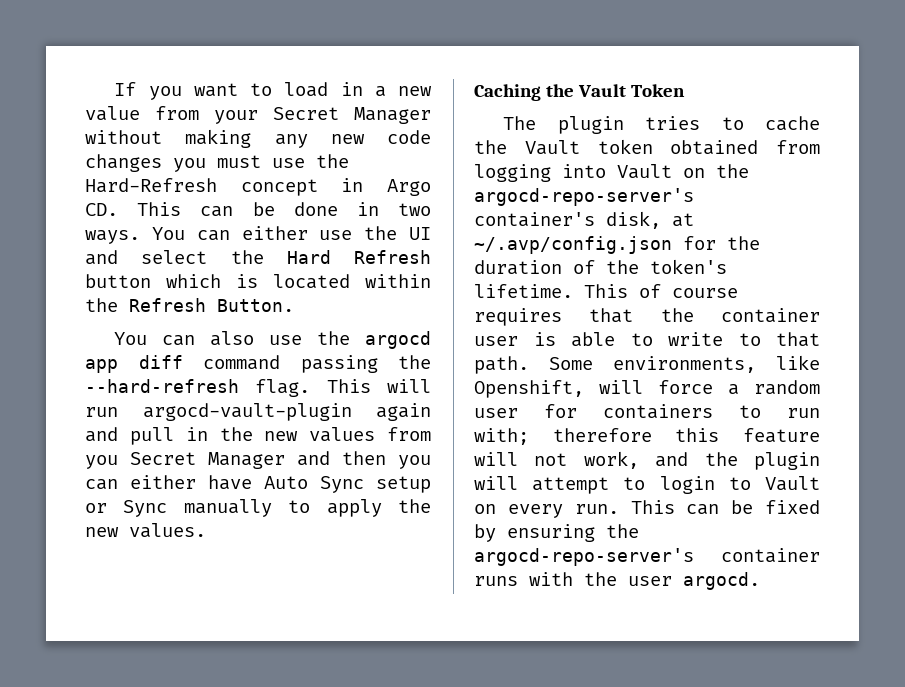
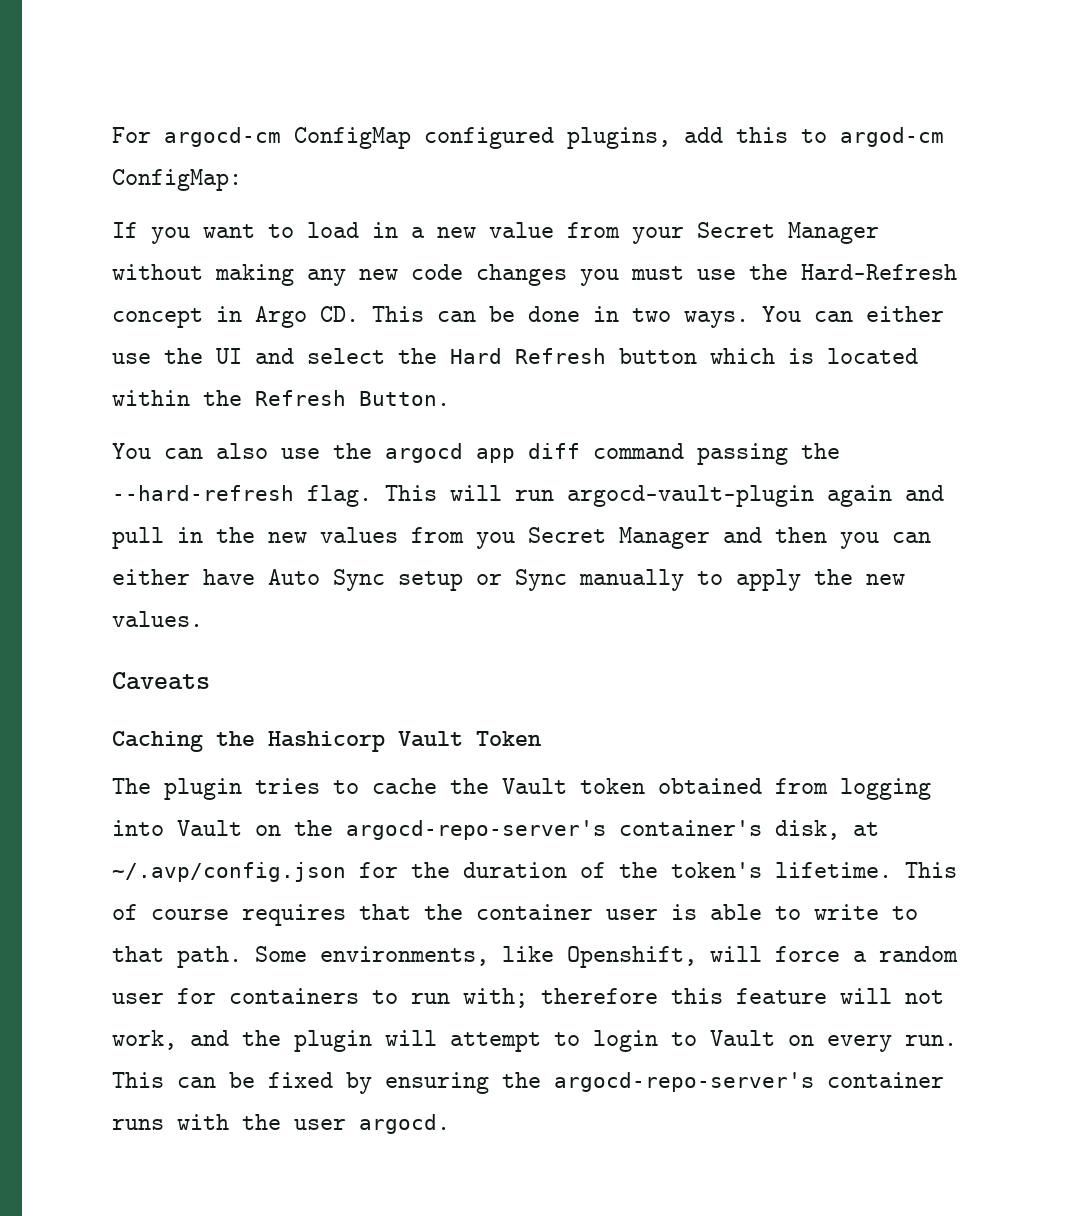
+ For argocd-cm ConfigMap configured plugins, add this to argod-cm ConfigMap:
+ Caveats
- Caching the Vault Token
+ Caching the Hashicorp Vault Token

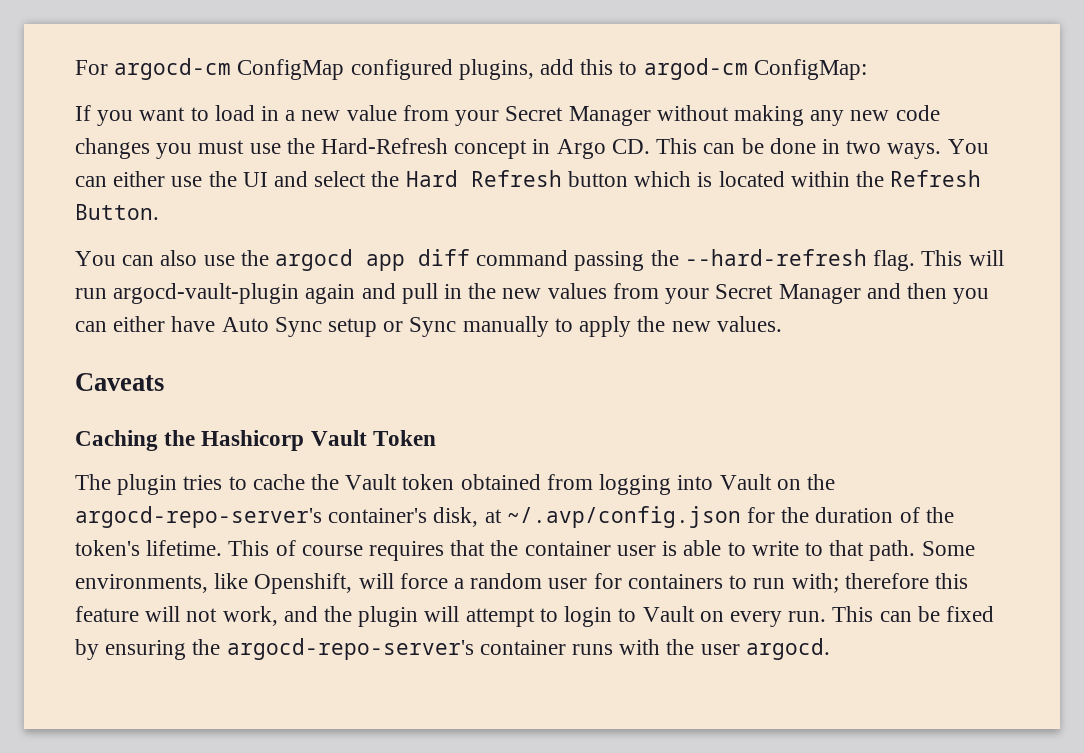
- This will run argocd-vault-plugin again and pull in the new values from you Secret Manager and then you can either have Auto Sync setup or Sync manually to apply the new values.
+ This will run argocd-vault-plugin again and pull in the new values from your Secret Manager and then you can either have Auto Sync setup or Sync manually to apply the new values.

